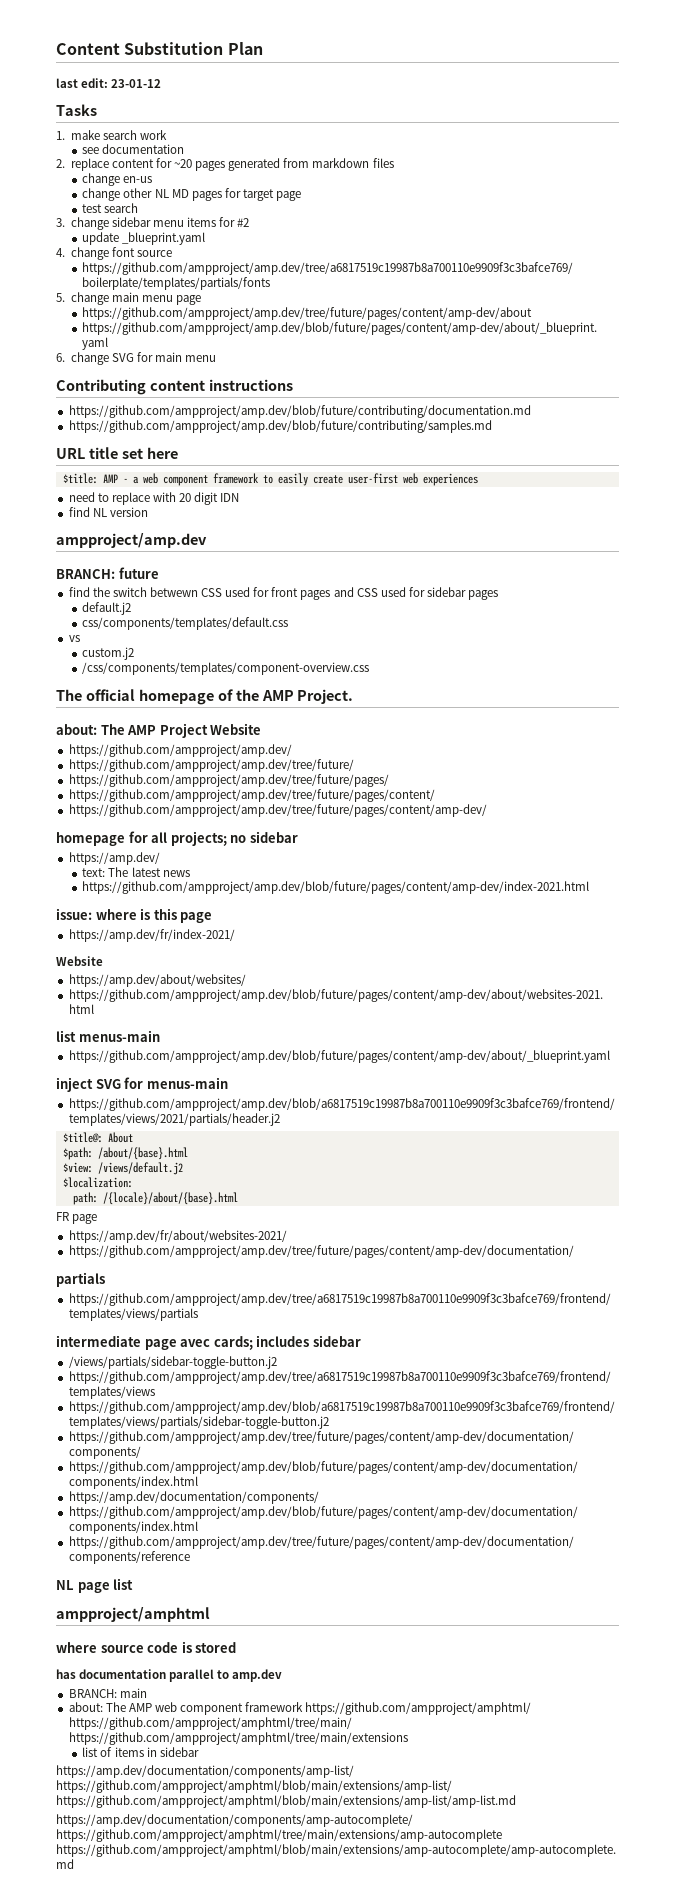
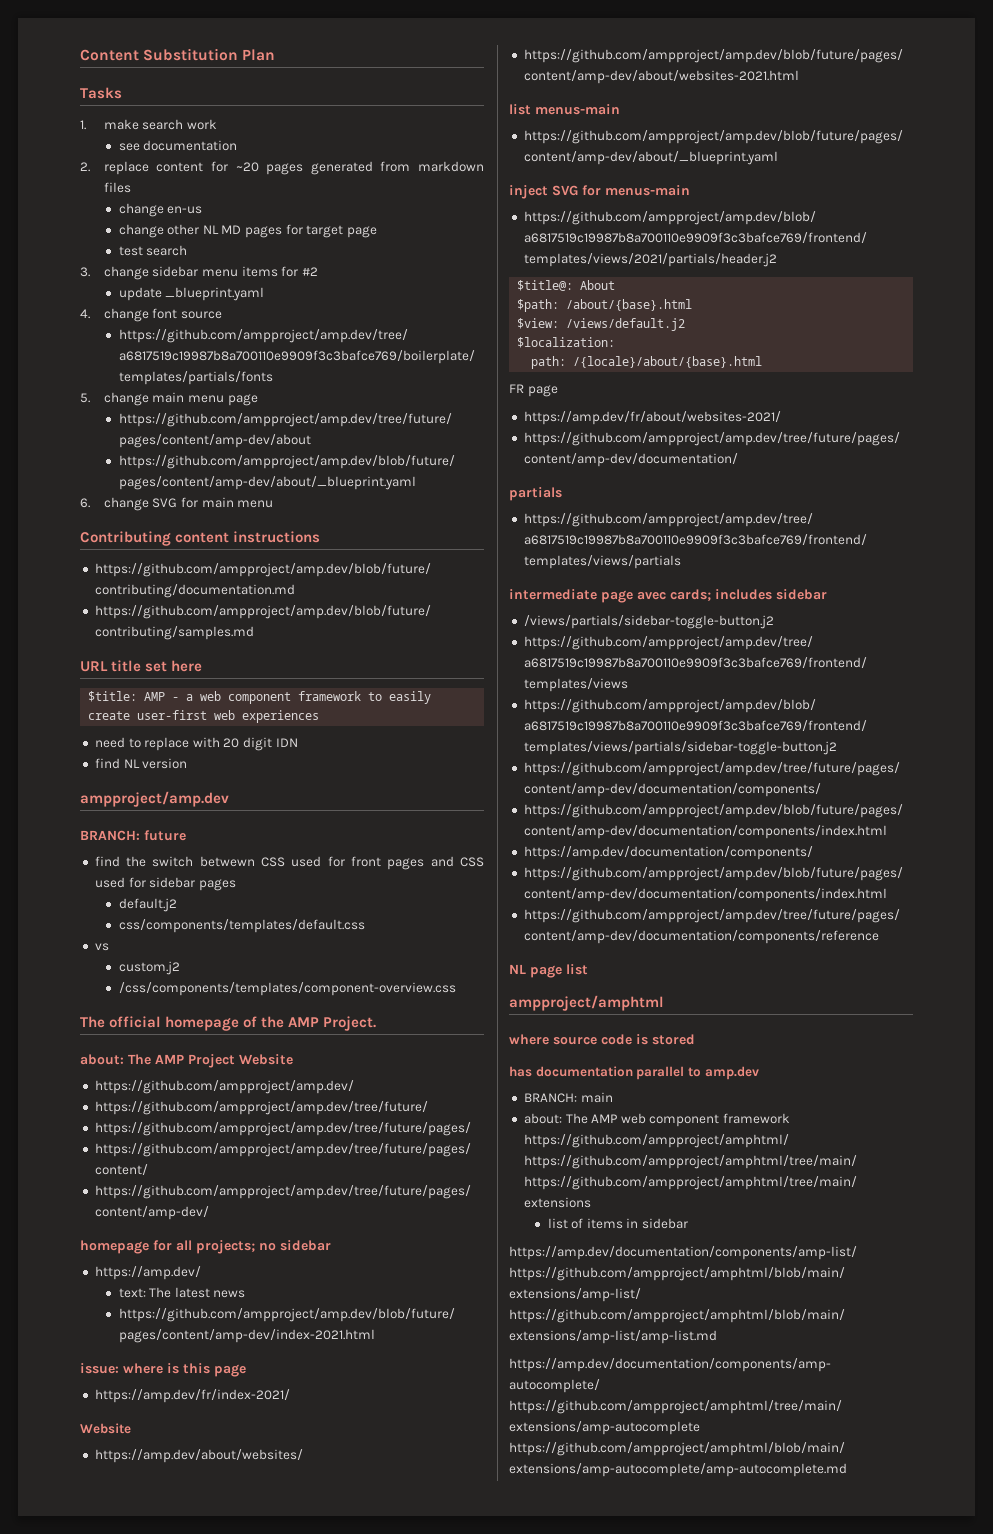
- last edit: 23-01-12

